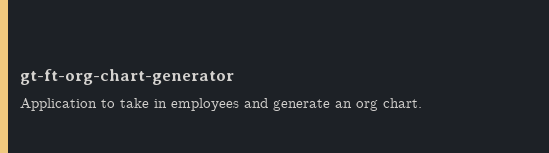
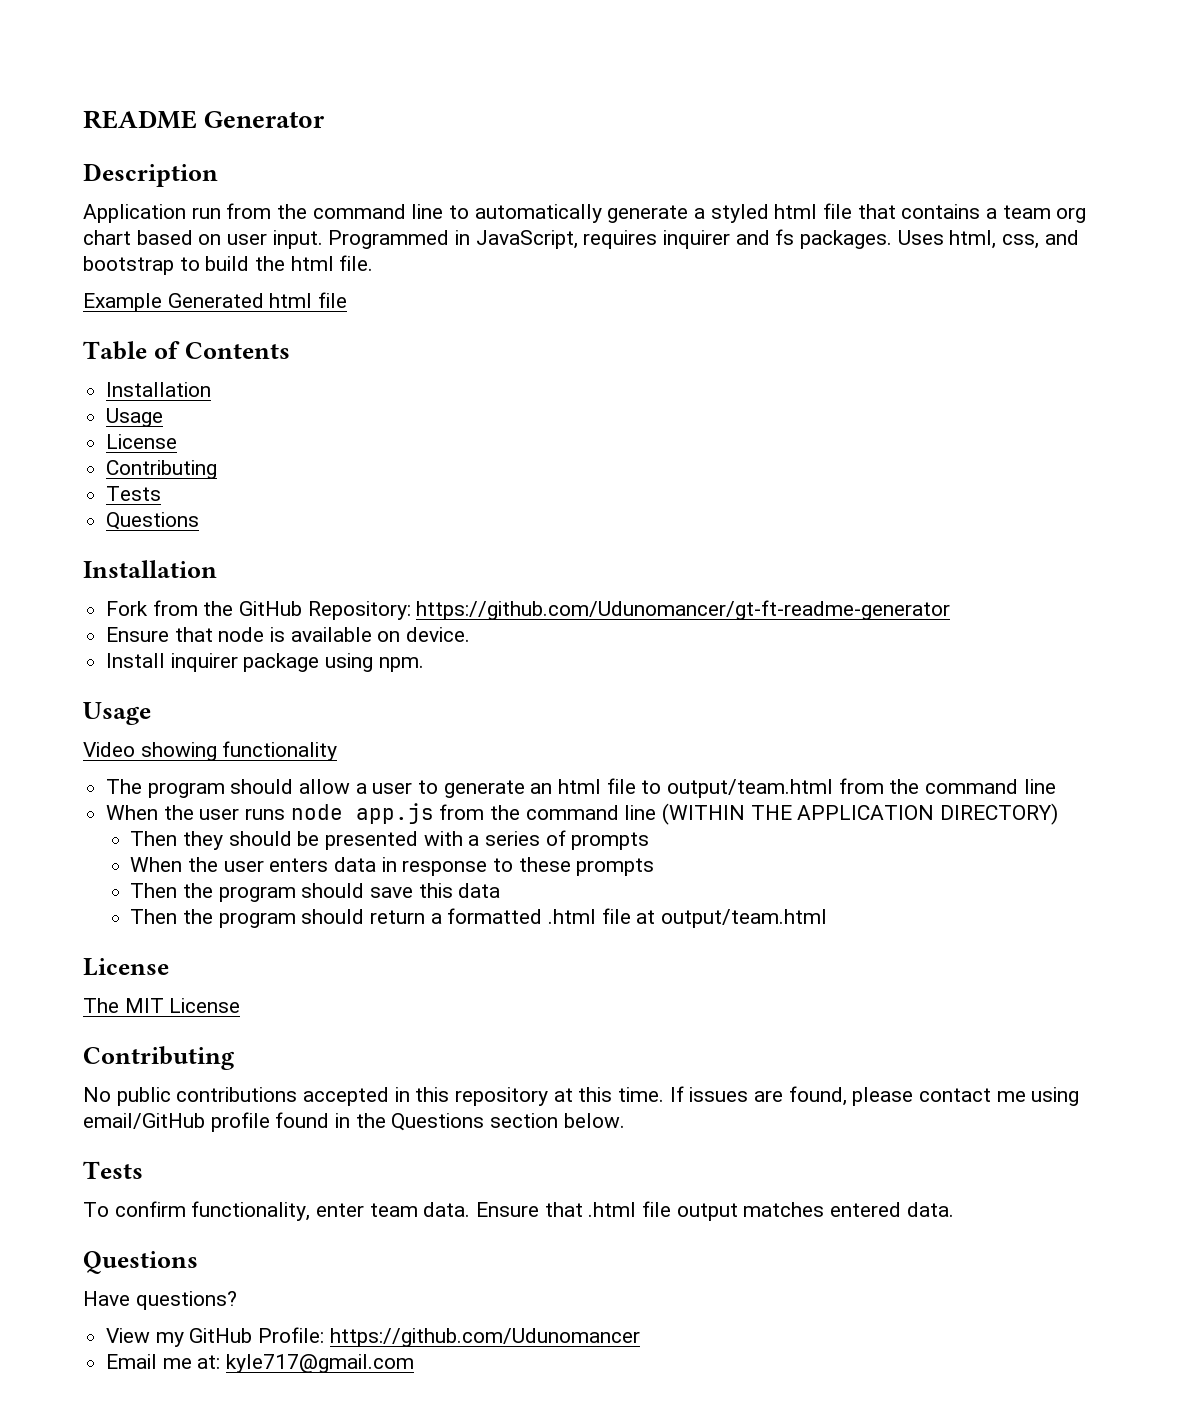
- gt-ft-org-chart-generator
- Application to take in employees and generate an org chart.
+ README Generator
+ Description
+ Application run from the command line to automatically generate a styled html file that contains a team org chart based on user input. Programmed in JavaScript, requires inquirer and fs packages. Uses html, css, and bootstrap to build the html file.
+ Example Generated html file
+ Table of Contents
+ Installation
+ Usage
+ License
+ Contributing
+ Tests
+ Questions
+ Installation
+ Fork from the GitHub Repository: https://github.com/Udunomancer/gt-ft-readme-generator
+ Ensure that node is available on device.
+ Install inquirer package using npm.
+ Usage
+ Video showing functionality
+ The program should allow a user to generate an html file to output/team.html from the command line
+ When the user runs node app.js from the command line (WITHIN THE APPLICATION DIRECTORY)
+ Then they should be presented with a series of prompts
+ When the user enters data in response to these prompts
+ Then the program should save this data
+ Then the program should return a formatted .html file at output/team.html
+ License
+ The MIT License
+ Contributing
+ No public contributions accepted in this repository at this time. If issues are found, please contact me using email/GitHub profile found in the Questions section below.
+ Tests
+ To confirm functionality, enter team data. Ensure that .html file output matches entered data.
+ Questions
+ Have questions?
+ View my GitHub Profile: https://github.com/Udunomancer
+ Email me at: kyle717@gmail.com

